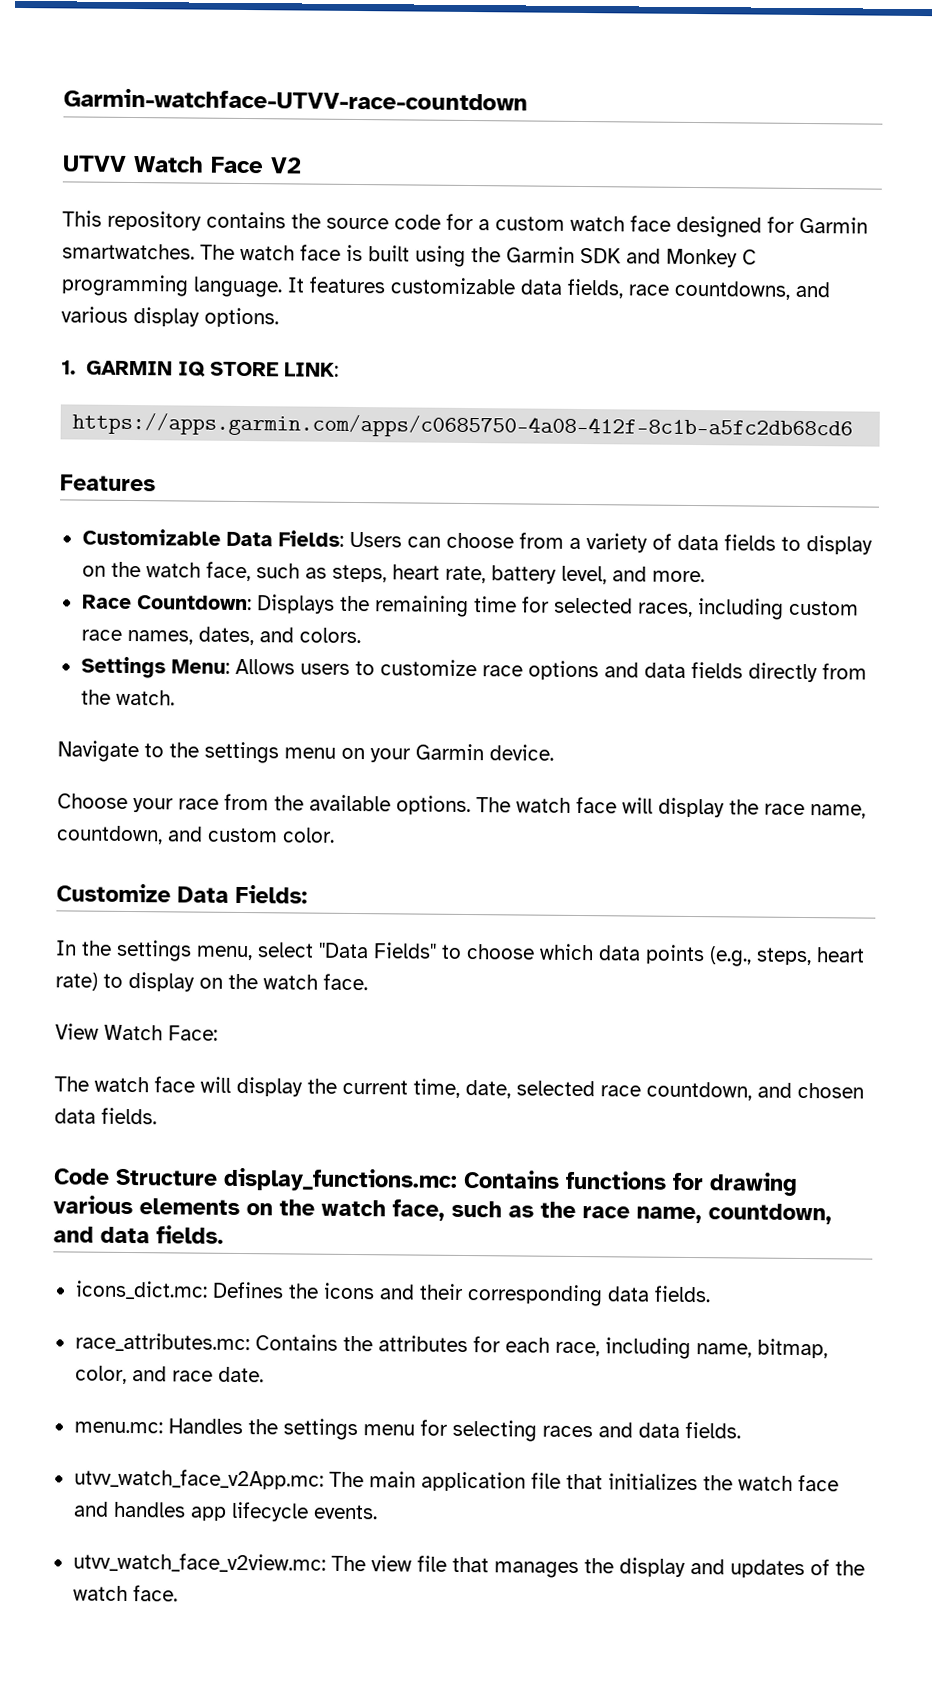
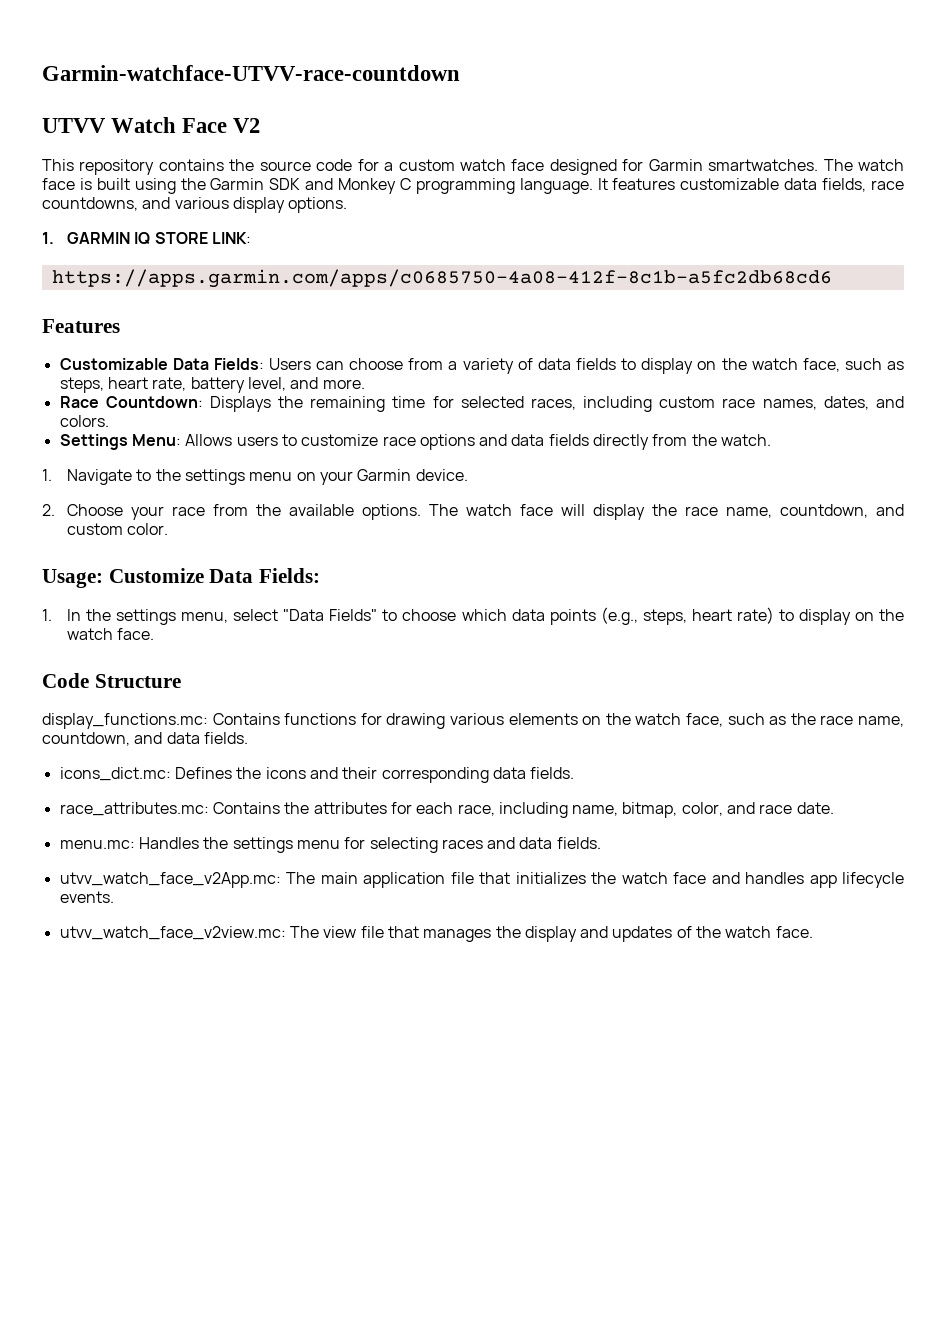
- Navigate to the settings menu on your Garmin device.
+ 1. Navigate to the settings menu on your Garmin device.
- Choose your race from the available options.
+ 2. Choose your race from the available options.
- Customize Data Fields:
+ Usage: Customize Data Fields:
- In the settings menu, select "Data Fields" to choose which data points (e.g., steps, heart rate) to display on the watch face.
+ 1. In the settings menu, select "Data Fields" to choose which data points (e.g., steps, heart rate) to display on the watch face.
- View Watch Face:
- The watch face will display the current time, date, selected race countdown, and chosen data fields.
- Code Structure display_functions.mc: Contains functions for drawing various elements on the watch face, such as the race name, countdown, and data fields.
+ Code Structure
+ display_functions.mc: Contains functions for drawing various elements on the watch face, such as the race name, countdown, and data fields.

